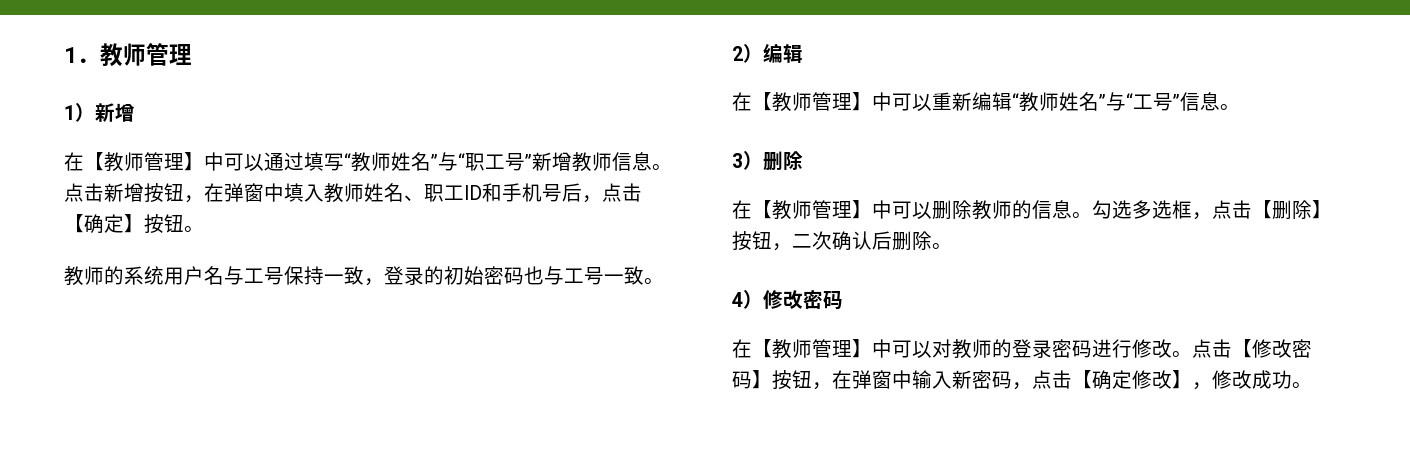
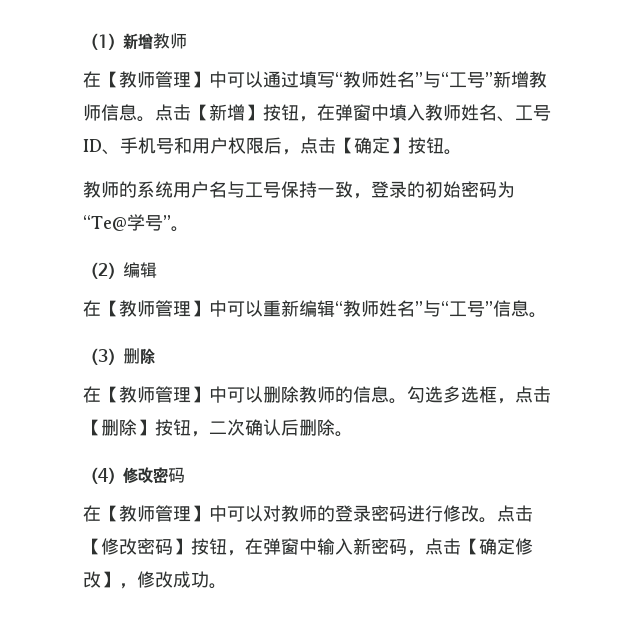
- 1．教师管理
- 1）新增
+ （1）新增教师
- 在【教师管理】中可以通过填写“教师姓名”与“职工号”新增教师信息。
+ 在【教师管理】中可以通过填写“教师姓名”与“工号”新增教师信息。
- 点击新增按钮，在弹窗中填入教师姓名、职工ID和手机号后，点击【确定】按钮。
+ 点击【新增】按钮，在弹窗中填入教师姓名、工号ID、手机号和用户权限后，点击【确定】按钮。
- 教师的系统用户名与工号保持一致，登录的初始密码也与工号一致。
- 2）编辑
+ 教师的系统用户名与工号保持一致，登录的初始密码为“Te@学号”。
+ （2）编辑
- 3）删除
+ （3）删除
- 4）修改密码
+ （4）修改密码

